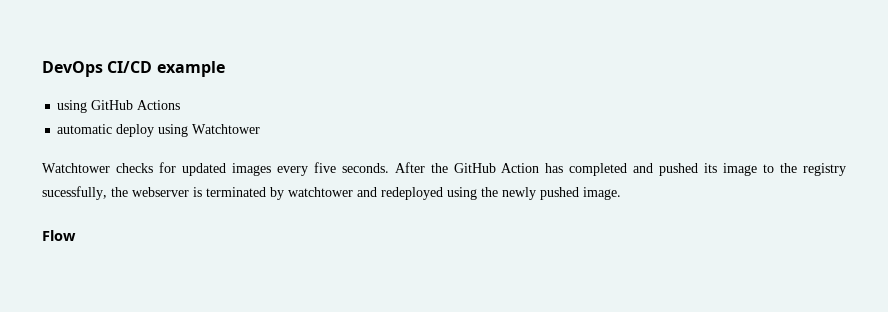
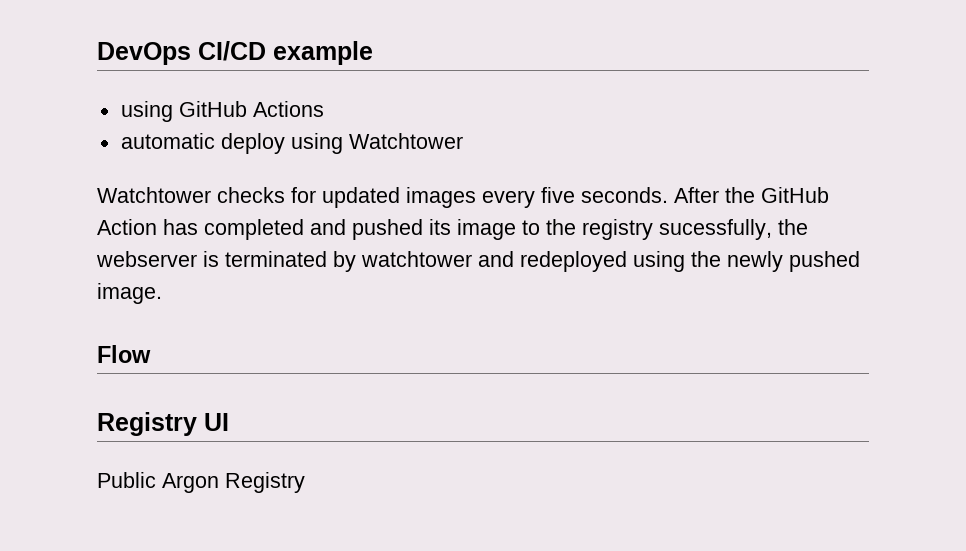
+ Registry UI
+ Public Argon Registry

